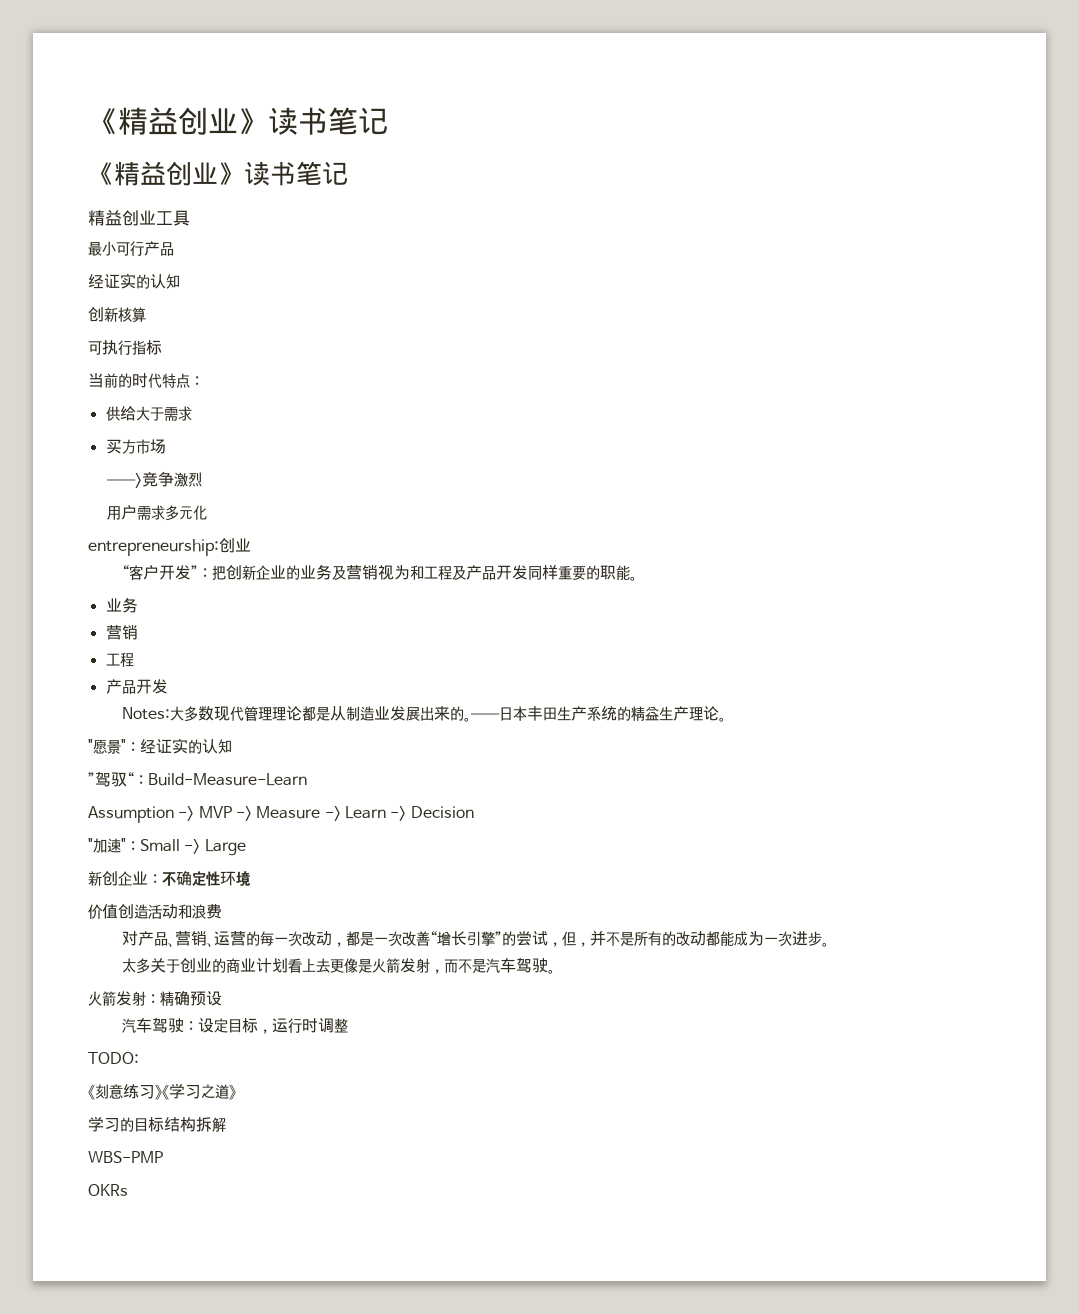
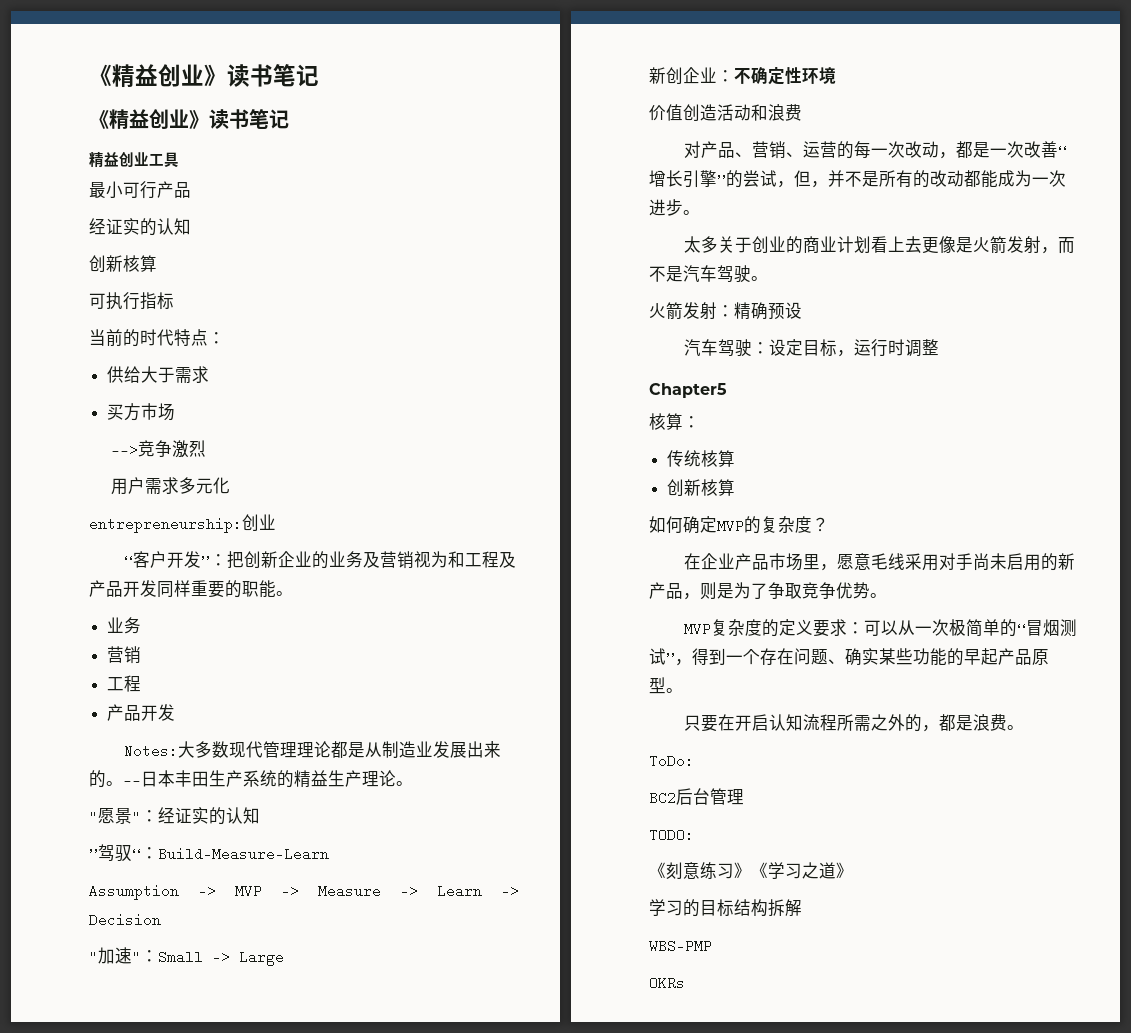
+ Chapter5
+ 核算：
+ 传统核算
+ 创新核算
+ 如何确定MVP的复杂度？
+ 在企业产品市场里，愿意毛线采用对手尚未启用的新产品，则是为了争取竞争优势。
+ MVP复杂度的定义要求：可以从一次极简单的“冒烟测试”，得到一个存在问题、确实某些功能的早起产品原型。
+ 只要在开启认知流程所需之外的，都是浪费。
+ ToDo:
+ BC2后台管理

